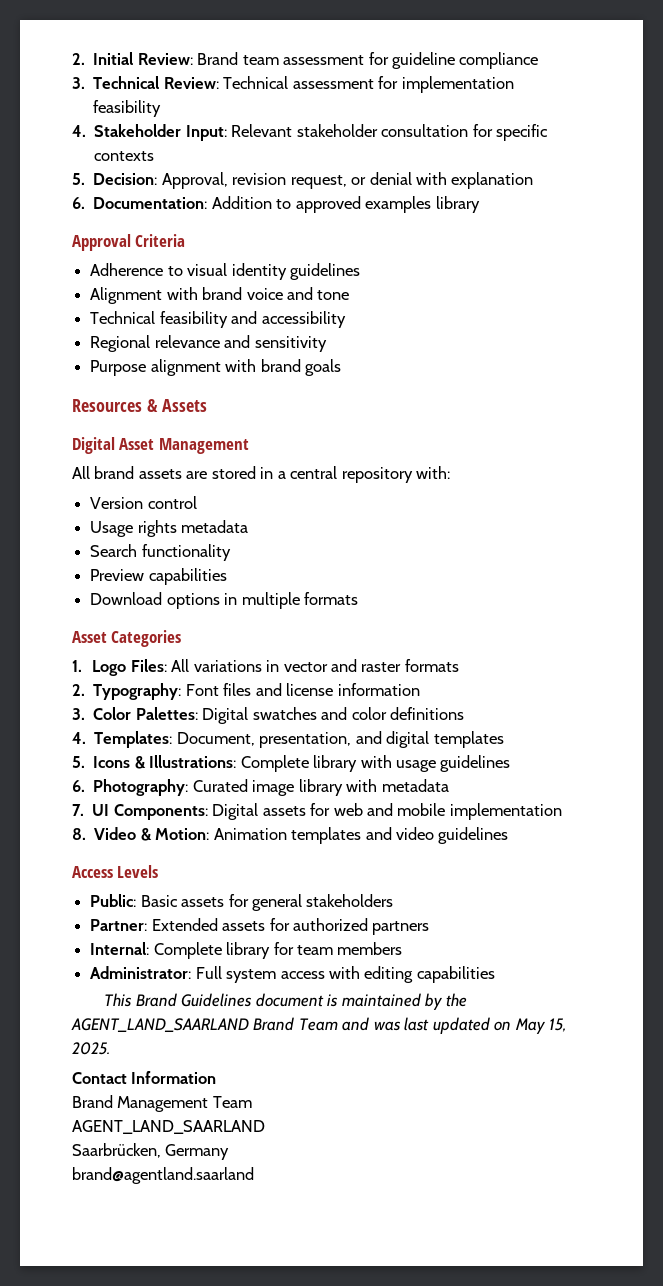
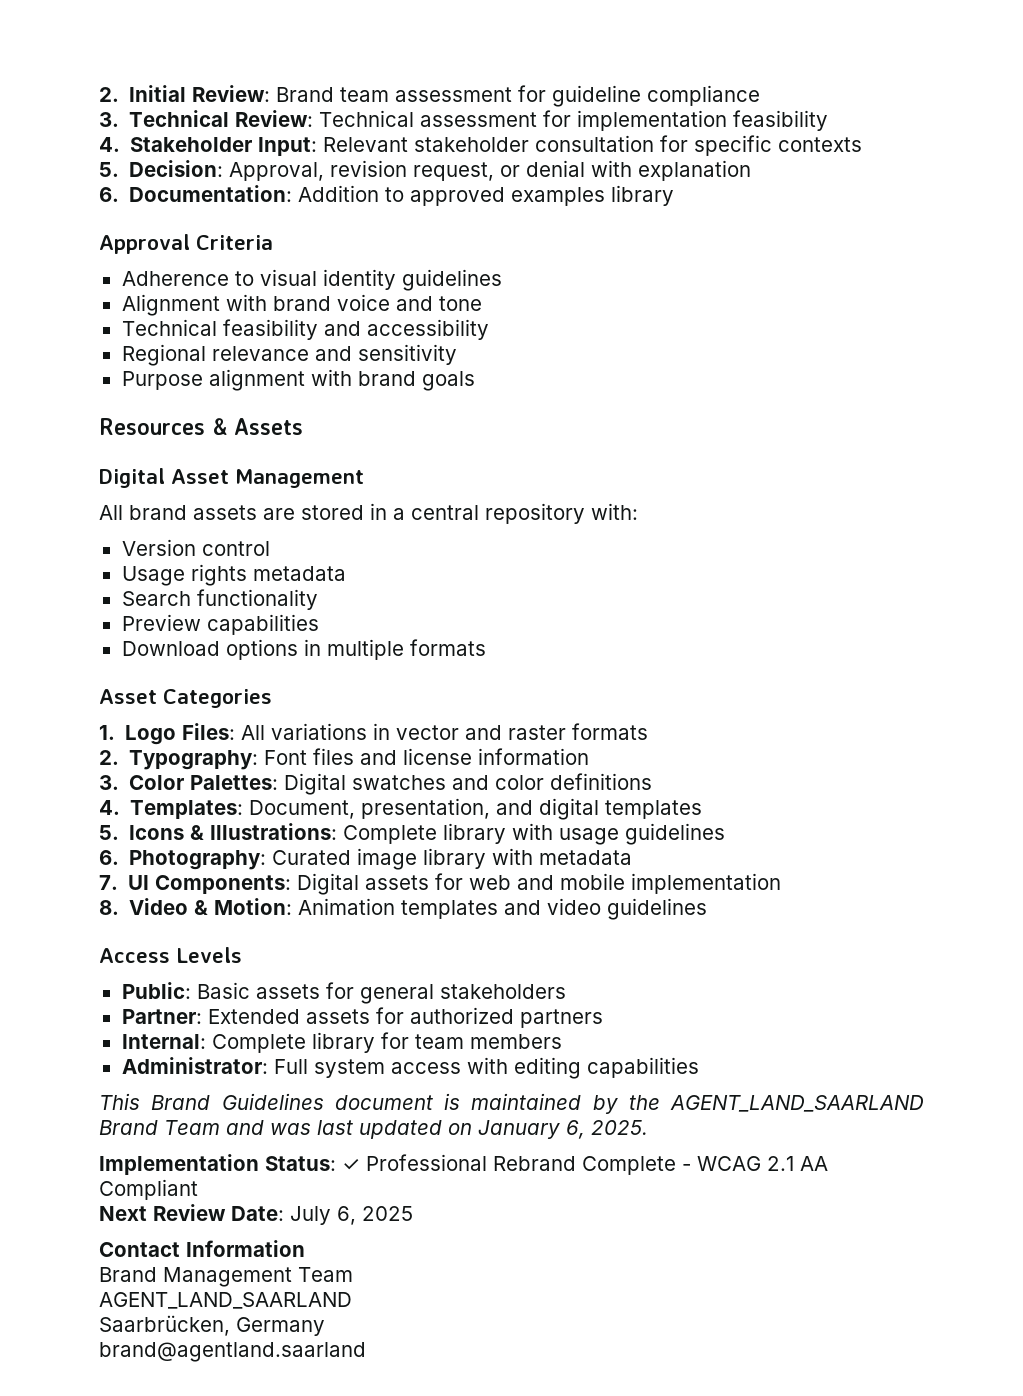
- This Brand Guidelines document is maintained by the AGENT_LAND_SAARLAND Brand Team and was last updated on May 15, 2025.
+ This Brand Guidelines document is maintained by the AGENT_LAND_SAARLAND Brand Team and was last updated on January 6, 2025.
+ Implementation Status: ✓ Professional Rebrand Complete - WCAG 2.1 AA Compliant
+ Next Review Date: July 6, 2025

